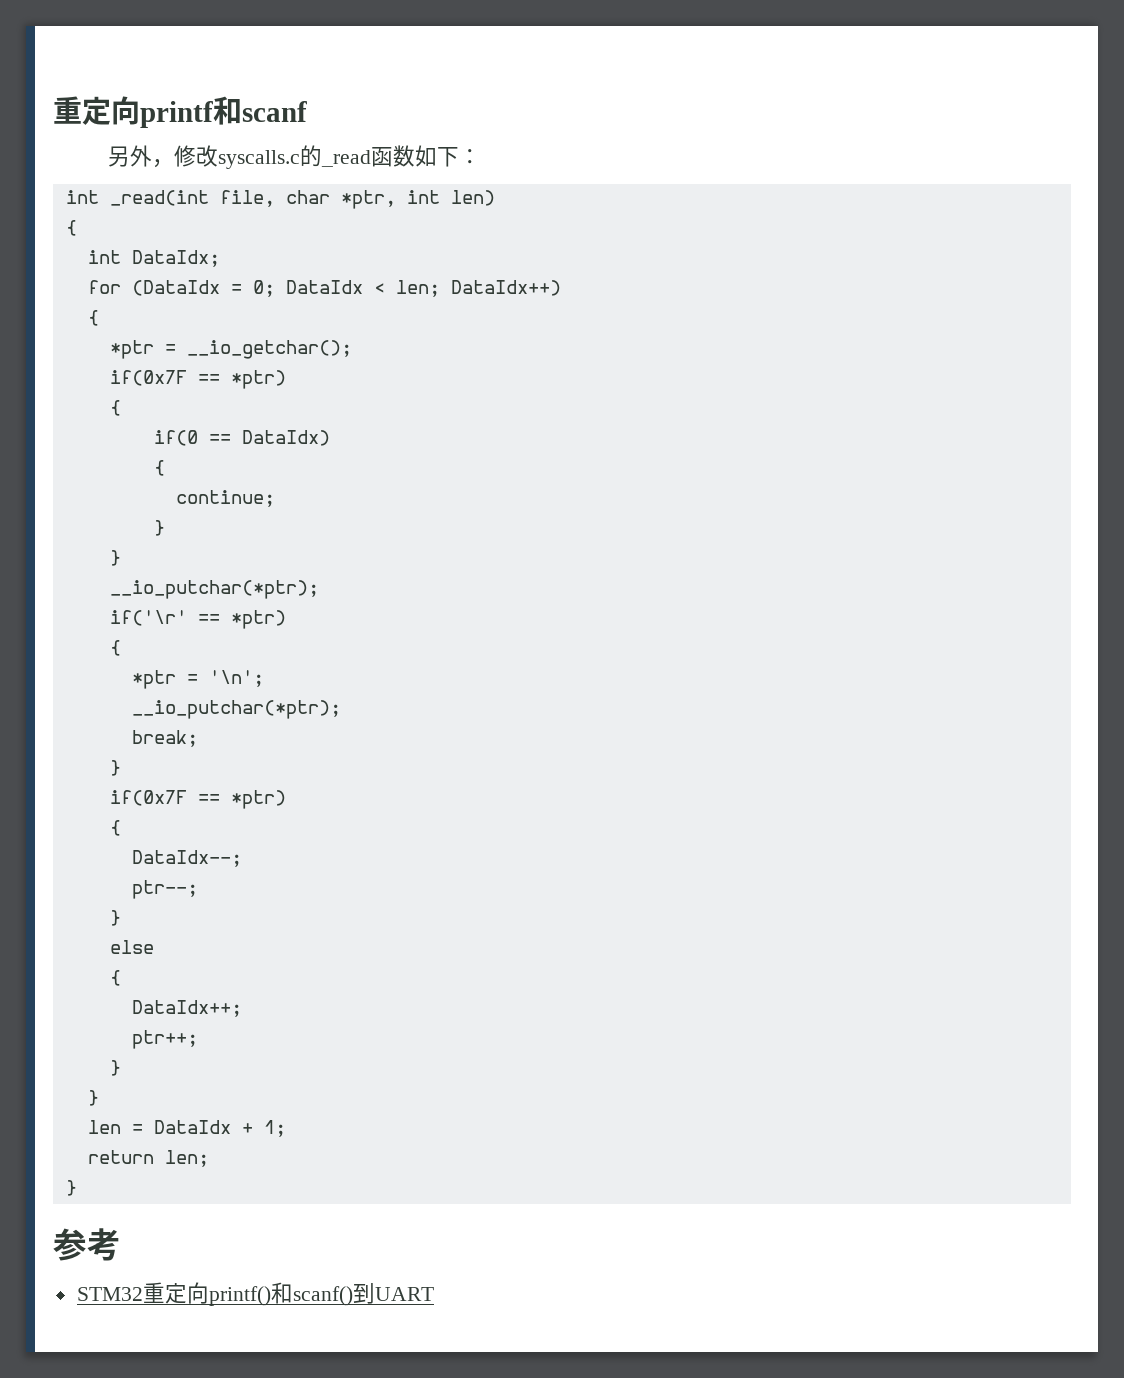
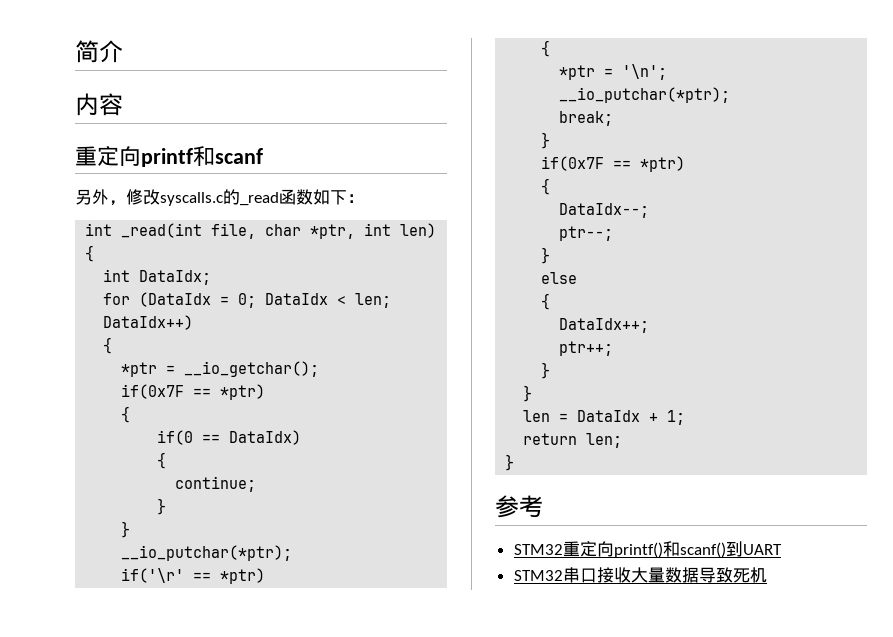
+ 简介
+ 内容
+ STM32串口接收大量数据导致死机

